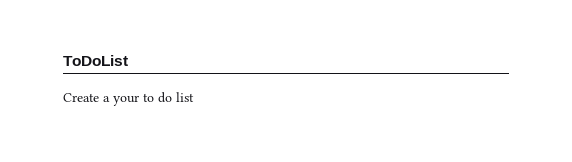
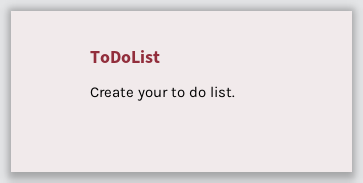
- Create a your to do list
+ Create your to do list.

